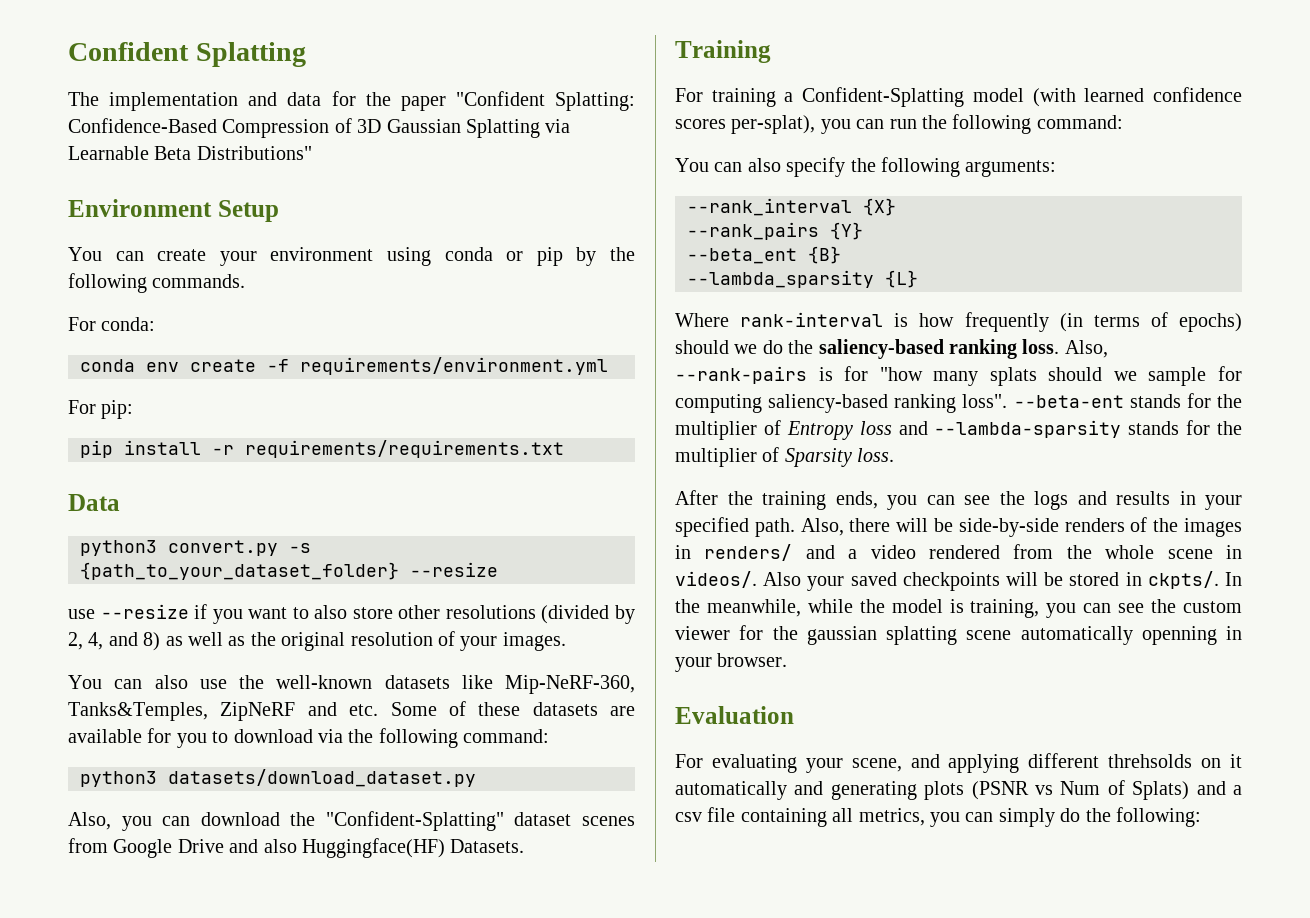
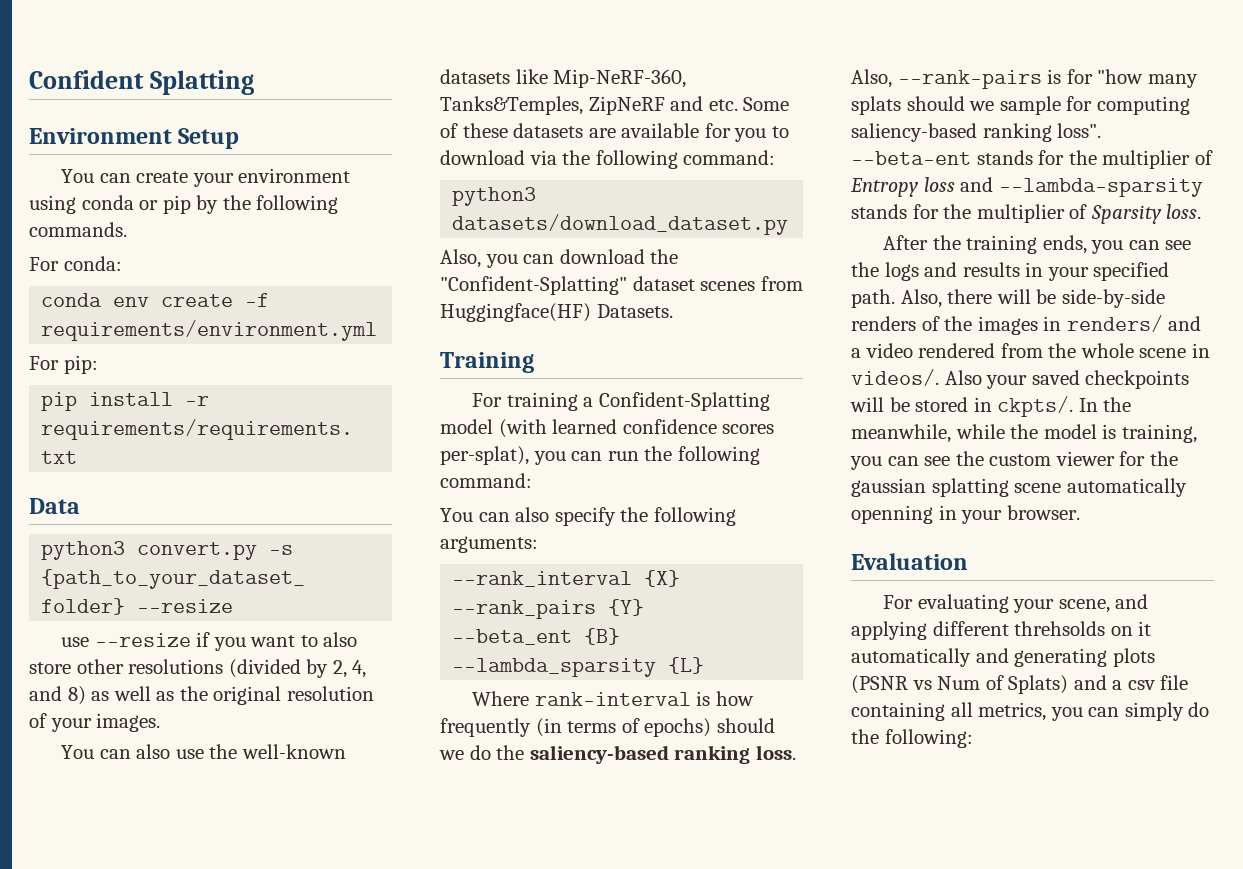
- The implementation and data for the paper "Confident Splatting: Confidence-Based Compression of 3D Gaussian Splatting via Learnable Beta Distributions"
- Also, you can download the "Confident-Splatting" dataset scenes from Google Drive and also Huggingface(HF) Datasets.
+ Also, you can download the "Confident-Splatting" dataset scenes from Huggingface(HF) Datasets.

